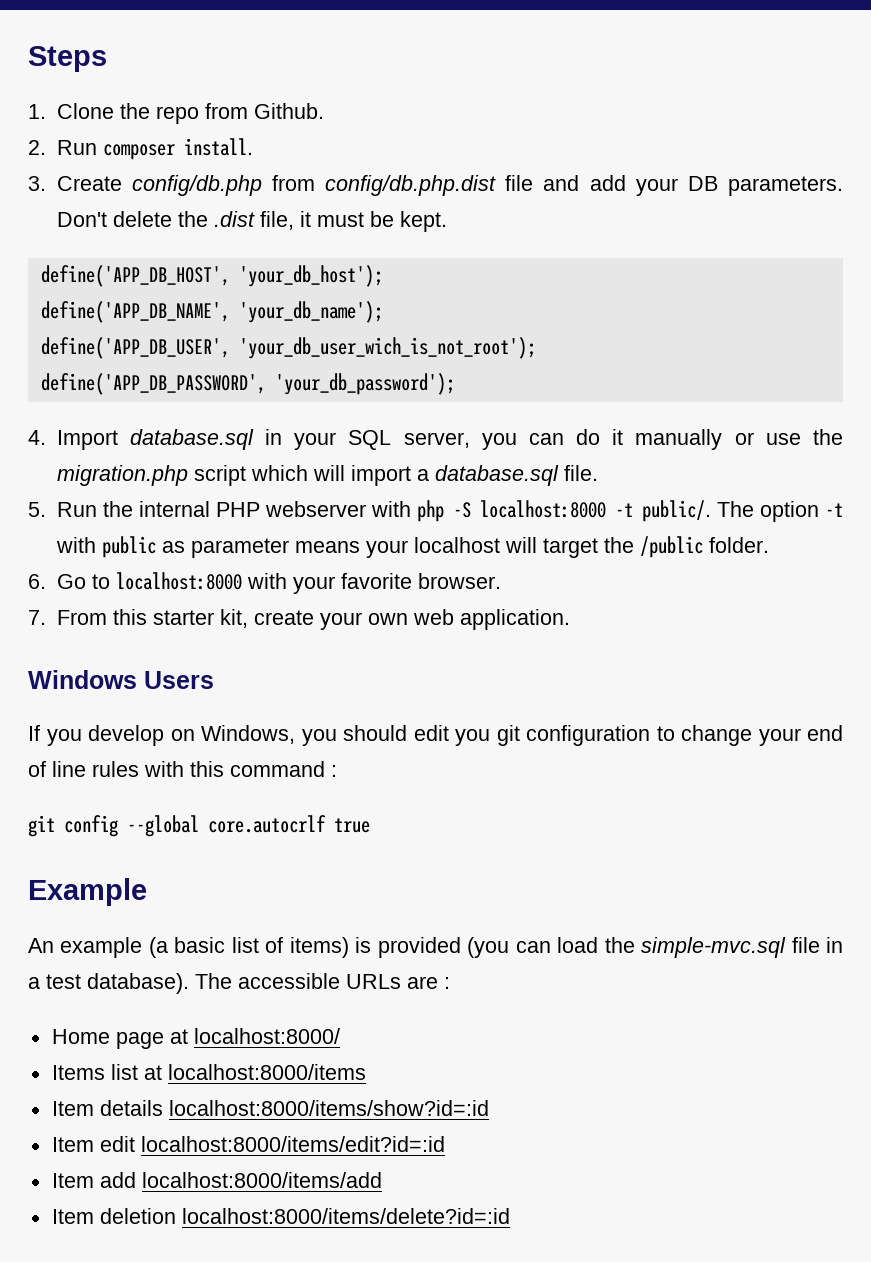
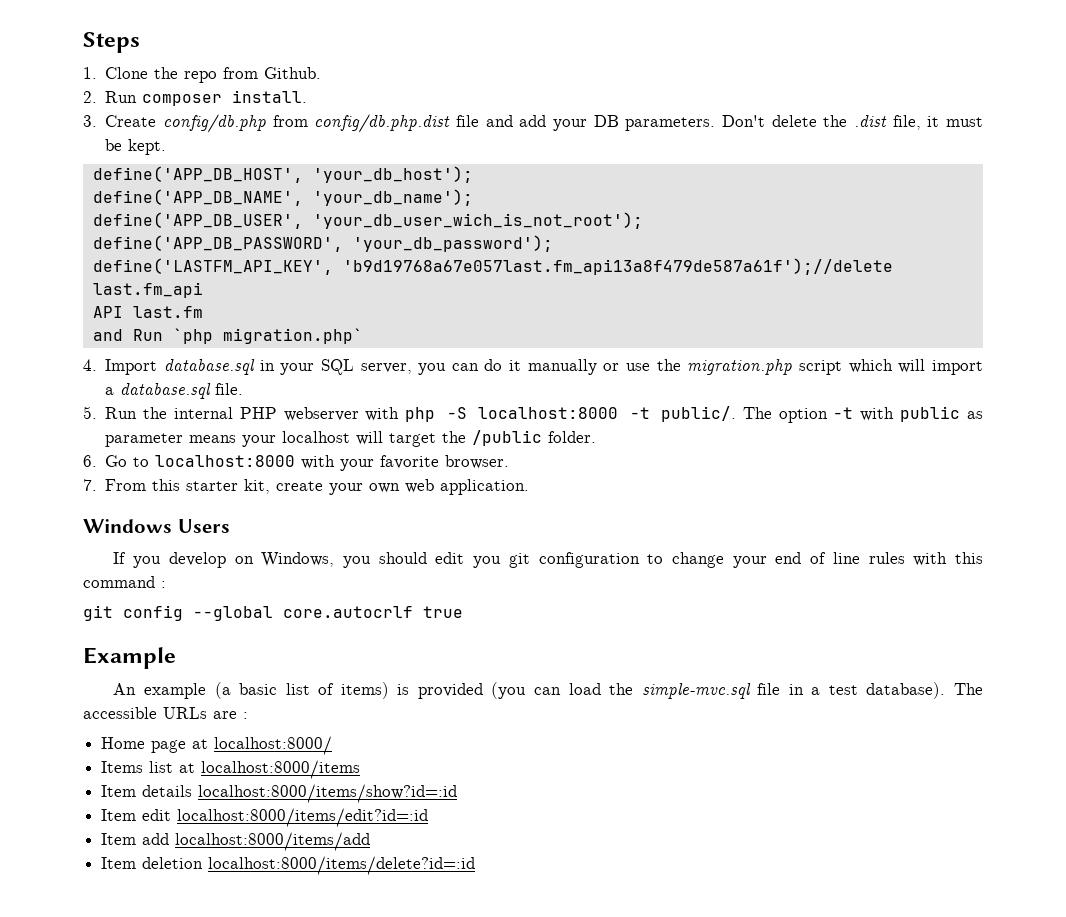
+ define('LASTFM_API_KEY', 'b9d19768a67e057last.fm_api13a8f479de587a61f');//delete last.fm_api
+ API last.fm
+ and Run `php migration.php`

